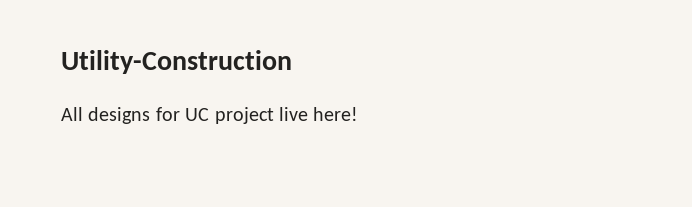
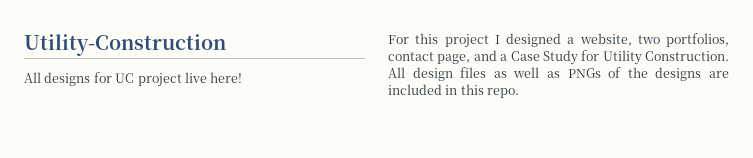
+ For this project I designed a website, two portfolios, contact page, and a Case Study for Utility Construction. All design files as well as PNGs of the designs are included in this repo.

